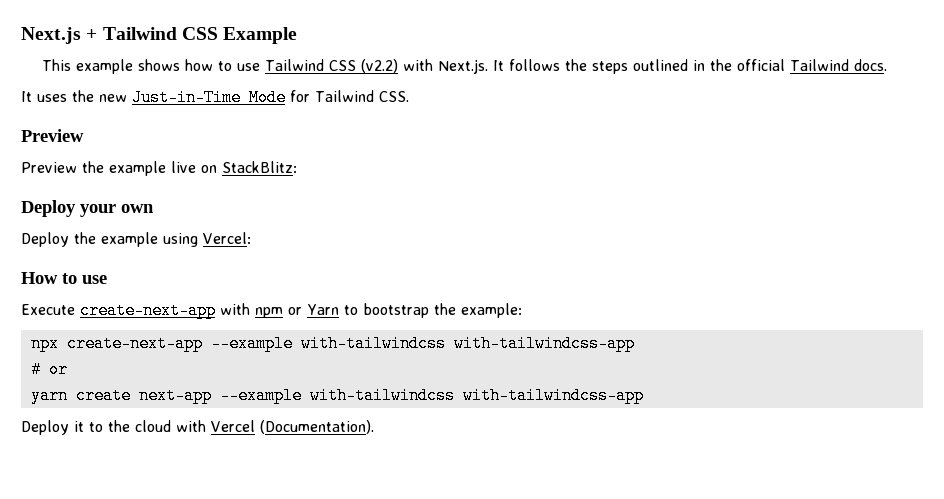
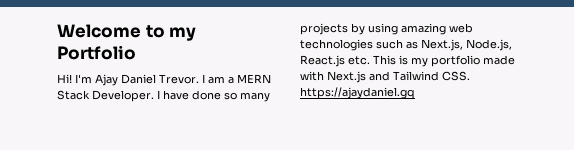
- Next.js + Tailwind CSS Example
- This example shows how to use Tailwind CSS (v2.2) with Next.js. It follows the steps outlined in the official Tailwind docs.
- It uses the new Just-in-Time Mode for Tailwind CSS.
- Preview
- Preview the example live on StackBlitz:
- Deploy your own
- Deploy the example using Vercel:
- How to use
- Execute create-next-app with npm or Yarn to bootstrap the example:
- npx create-next-app --example with-tailwindcss with-tailwindcss-app
- # or
- yarn create next-app --example with-tailwindcss with-tailwindcss-app
- Deploy it to the cloud with Vercel (Documentation).
+ Welcome to my Portfolio
+ Hi! I'm Ajay Daniel Trevor. I am a MERN Stack Developer. I have done so many projects by using amazing web technologies such as Next.js, Node.js, React.js etc. This is my portfolio made with Next.js and Tailwind CSS. https://ajaydaniel.gq

